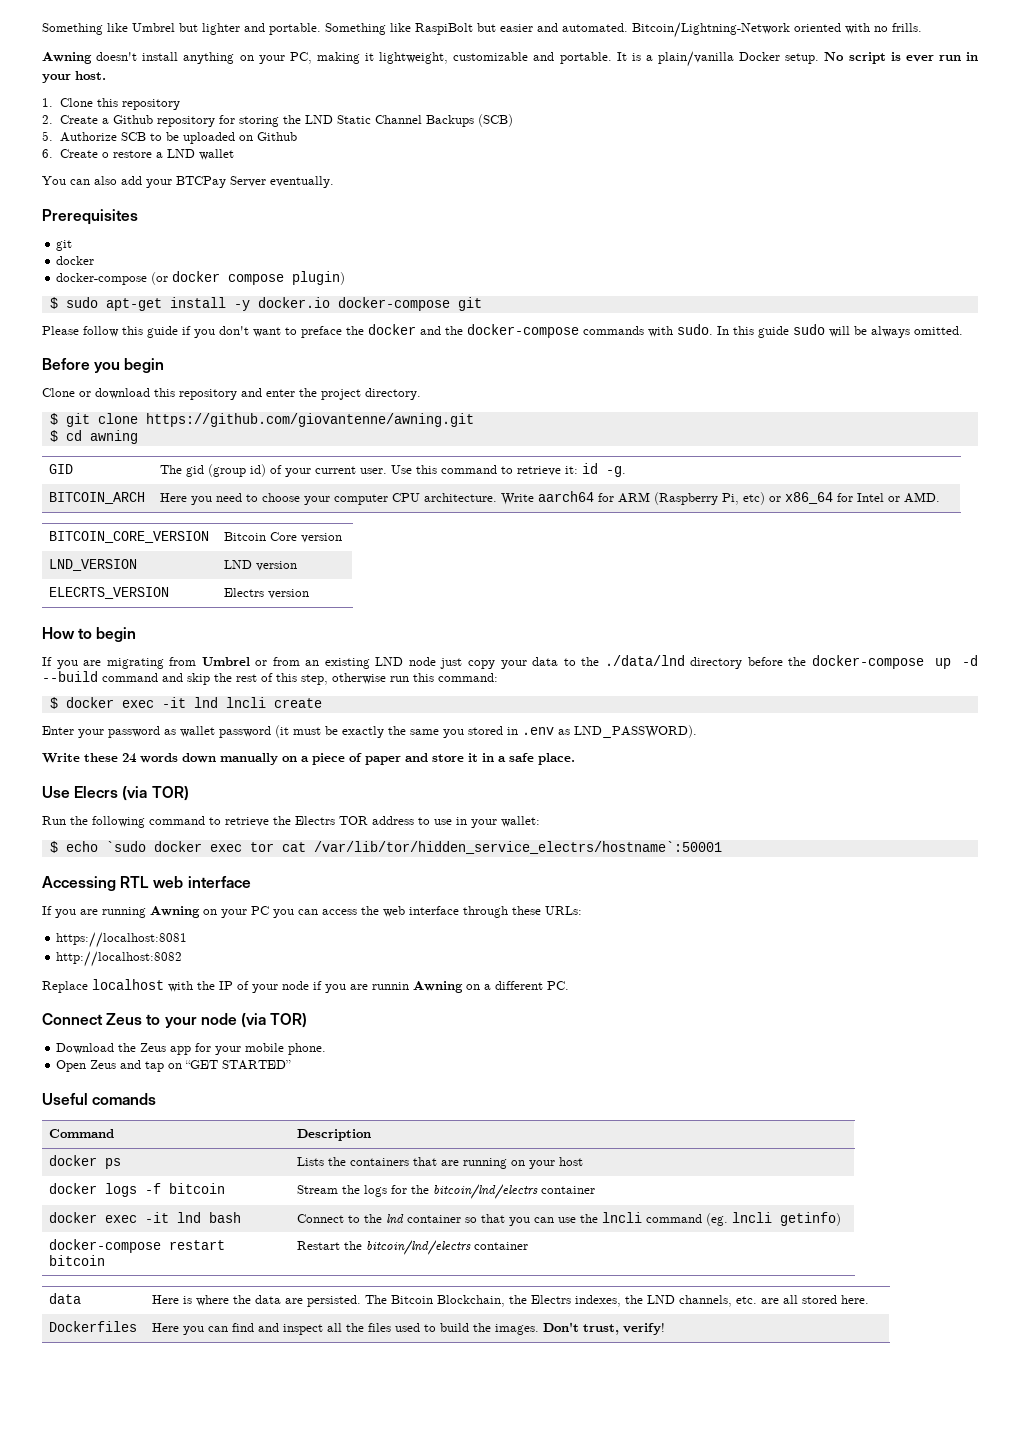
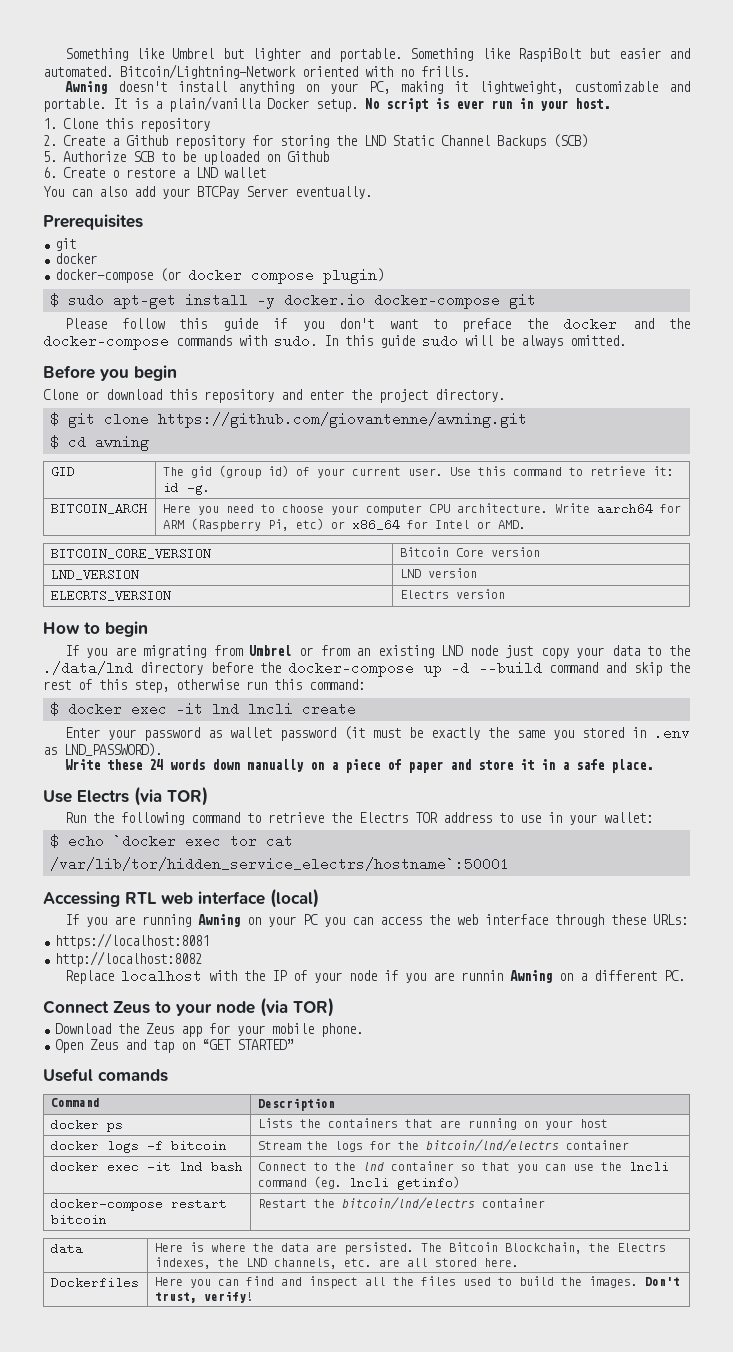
- Use Elecrs (via TOR)
+ Use Electrs (via TOR)
- $ echo `sudo docker exec tor cat /var/lib/tor/hidden_service_electrs/hostname`:50001
+ $ echo `docker exec tor cat /var/lib/tor/hidden_service_electrs/hostname`:50001
- Accessing RTL web interface
+ Accessing RTL web interface (local)

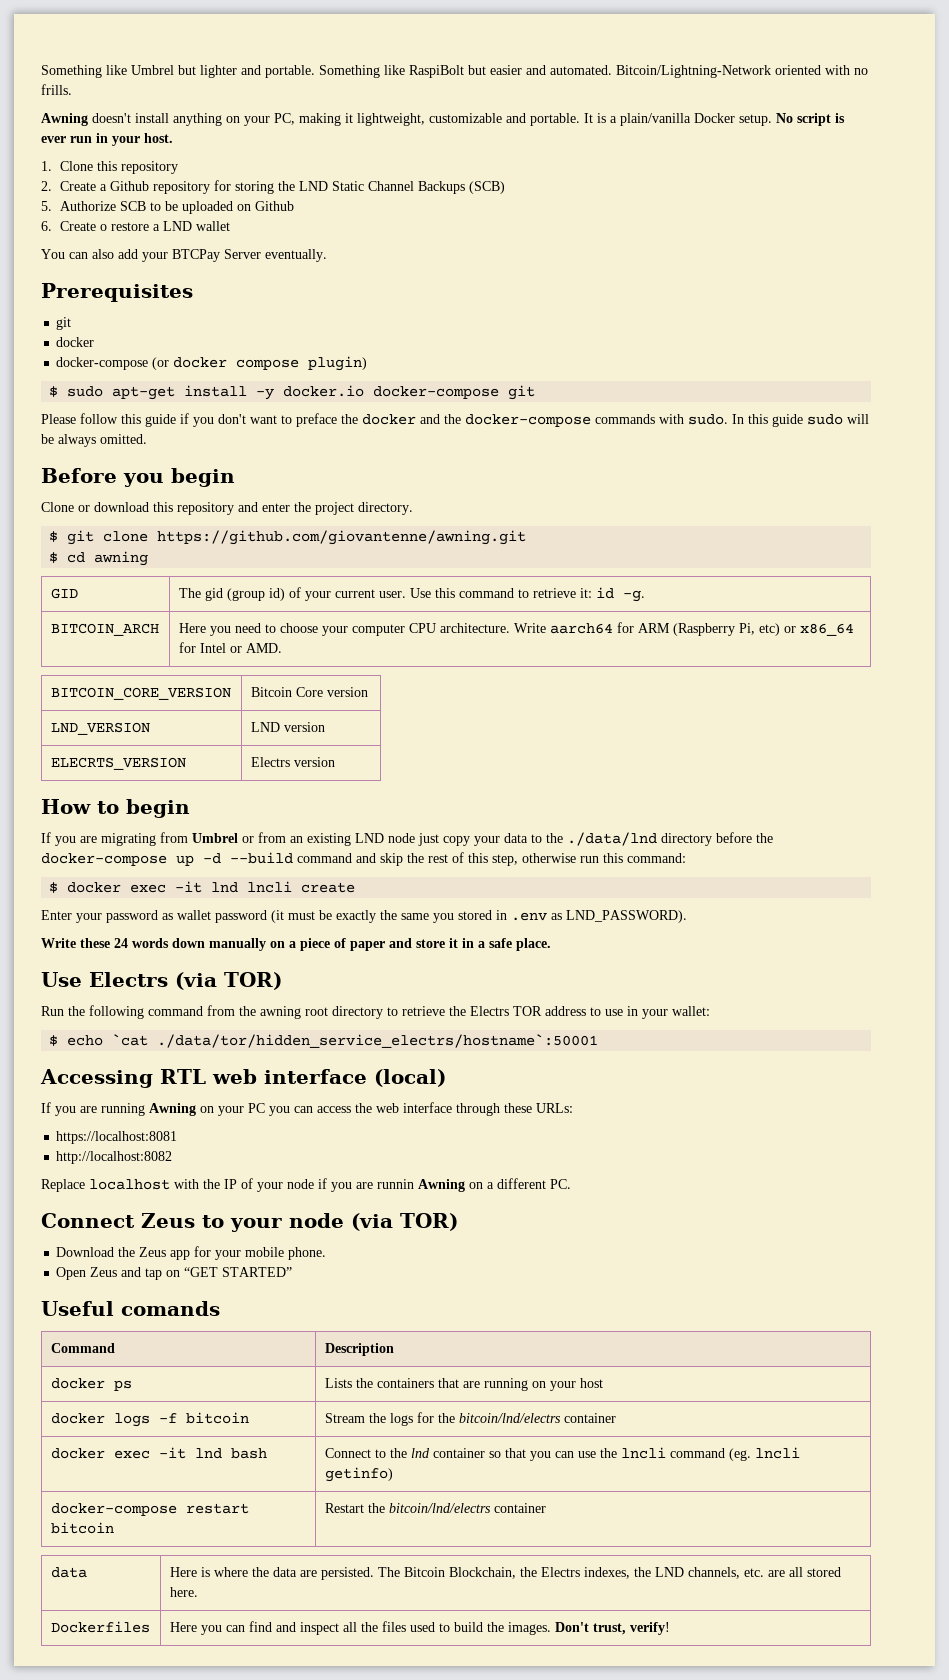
- Run the following command to retrieve the Electrs TOR address to use in your wallet:
+ Run the following command from the awning root directory to retrieve the Electrs TOR address to use in your wallet:
- $ echo `docker exec tor cat /var/lib/tor/hidden_service_electrs/hostname`:50001
+ $ echo `cat ./data/tor/hidden_service_electrs/hostname`:50001

